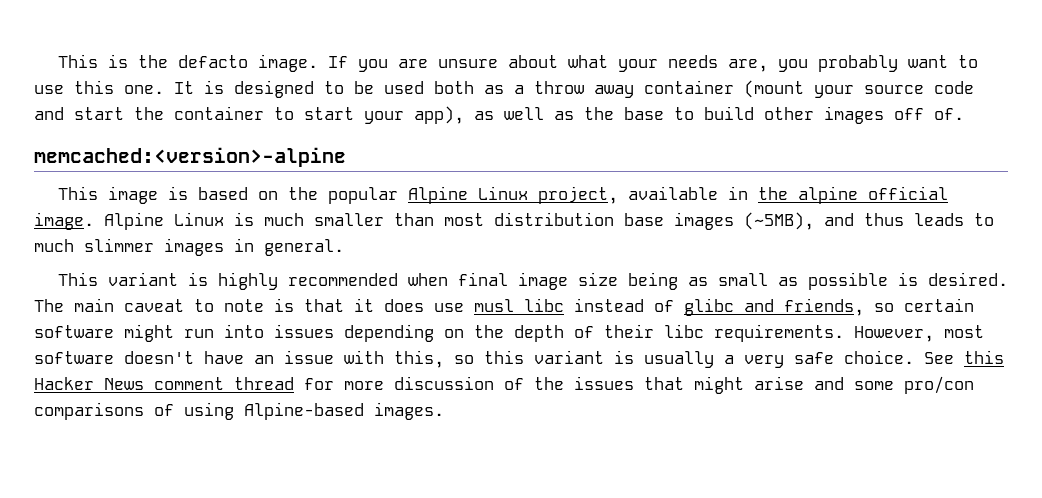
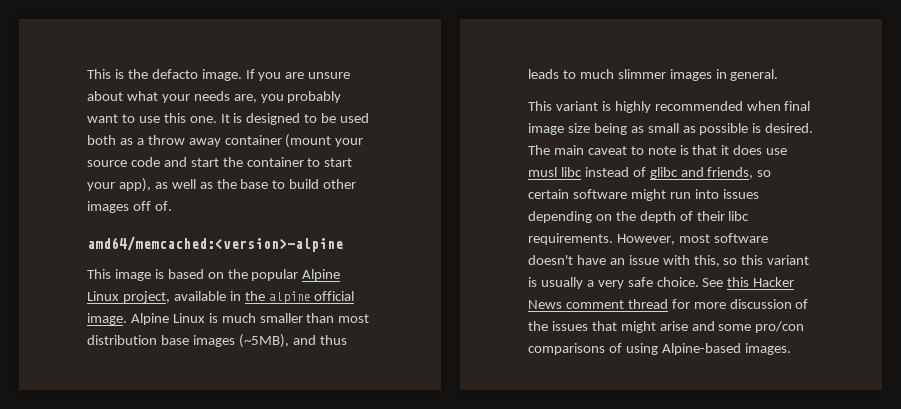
- memcached:<version>-alpine
+ amd64/memcached:<version>-alpine

